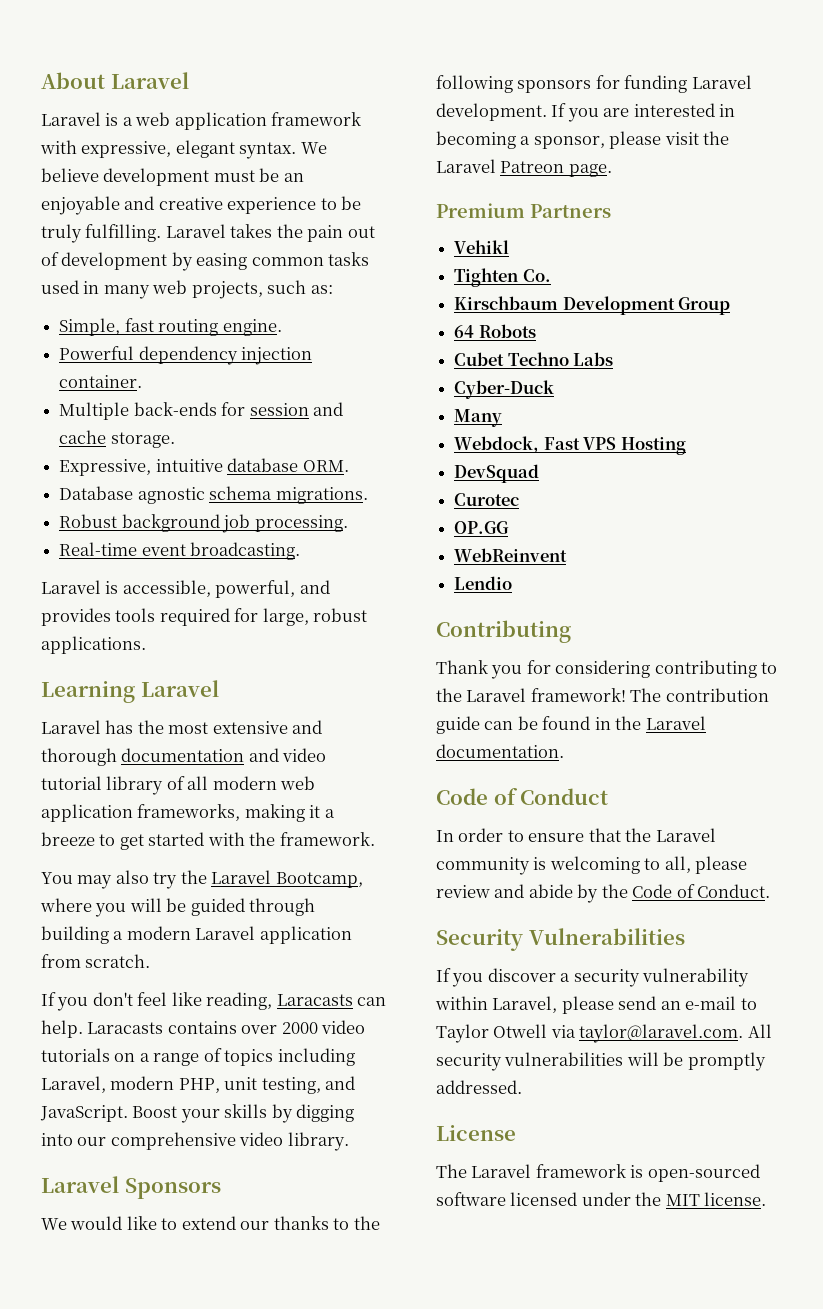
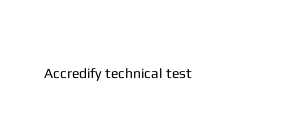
- About Laravel
- Laravel is a web application framework with expressive, elegant syntax. We believe development must be an enjoyable and creative experience to be truly fulfilling. Laravel takes the pain out of development by easing common tasks used in many web projects, such as:
- Simple, fast routing engine.
- Powerful dependency injection container.
- Multiple back-ends for session and cache storage.
- Expressive, intuitive database ORM.
- Database agnostic schema migrations.
- Robust background job processing.
- Real-time event broadcasting.
- Laravel is accessible, powerful, and provides tools required for large, robust applications.
- Learning Laravel
- Laravel has the most extensive and thorough documentation and video tutorial library of all modern web application frameworks, making it a breeze to get started with the framework.
- You may also try the Laravel Bootcamp, where you will be guided through building a modern Laravel application from scratch.
- If you don't feel like reading, Laracasts can help. Laracasts contains over 2000 video tutorials on a range of topics including Laravel, modern PHP, unit testing, and JavaScript. Boost your skills by digging into our comprehensive video library.
- Laravel Sponsors
- We would like to extend our thanks to the following sponsors for funding Laravel development. If you are interested in becoming a sponsor, please visit the Laravel Patreon page.
- Premium Partners
- Vehikl
- Tighten Co.
- Kirschbaum Development Group
- 64 Robots
- Cubet Techno Labs
- Cyber-Duck
- Many
- Webdock, Fast VPS Hosting
- DevSquad
- Curotec
- OP.GG
- WebReinvent
- Lendio
- Contributing
- Thank you for considering contributing to the Laravel framework! The contribution guide can be found in the Laravel documentation.
- Code of Conduct
- In order to ensure that the Laravel community is welcoming to all, please review and abide by the Code of Conduct.
- Security Vulnerabilities
- If you discover a security vulnerability within Laravel, please send an e-mail to Taylor Otwell via taylor@laravel.com. All security vulnerabilities will be promptly addressed.
- License
- The Laravel framework is open-sourced software licensed under the MIT license.
+ Accredify technical test

